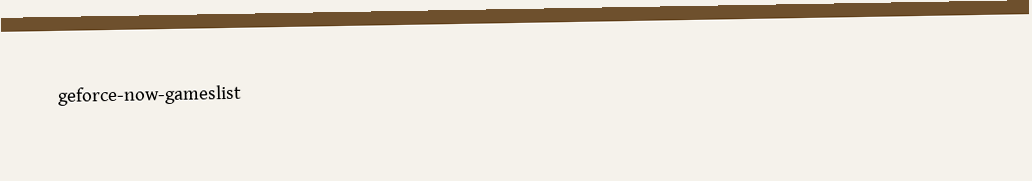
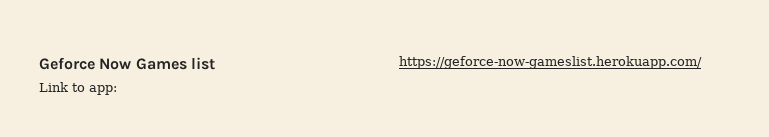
- geforce-now-gameslist
+ Geforce Now Games list
+ Link to app: https://geforce-now-gameslist.herokuapp.com/

